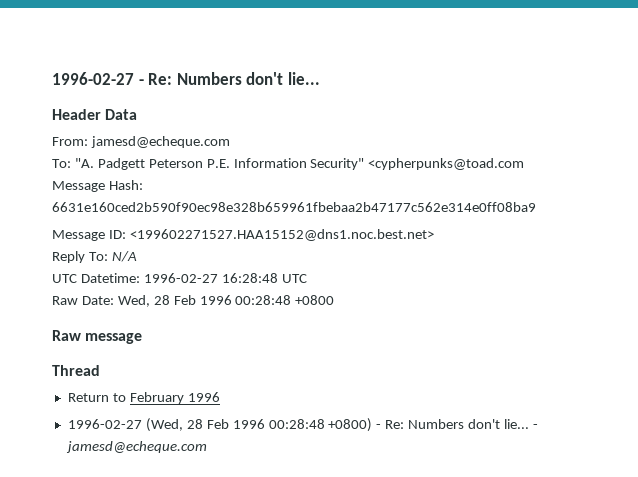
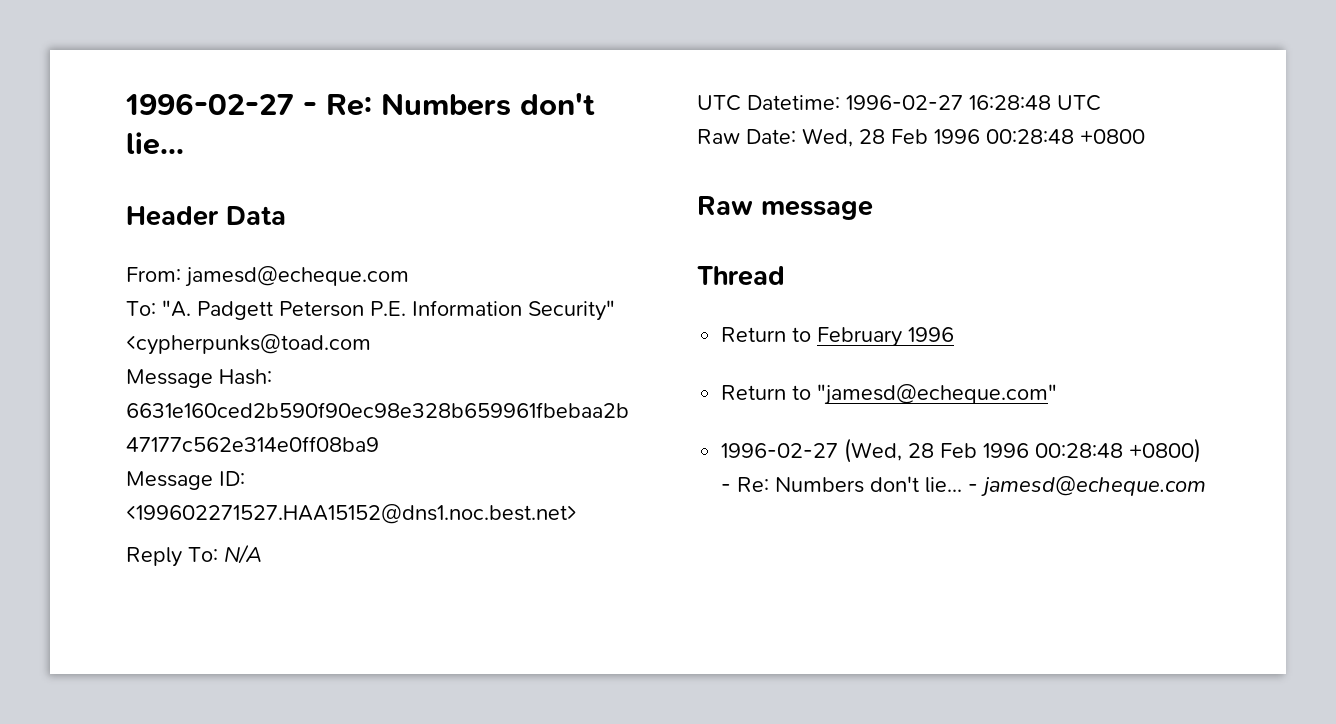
+ Return to "jamesd@echeque.com"

